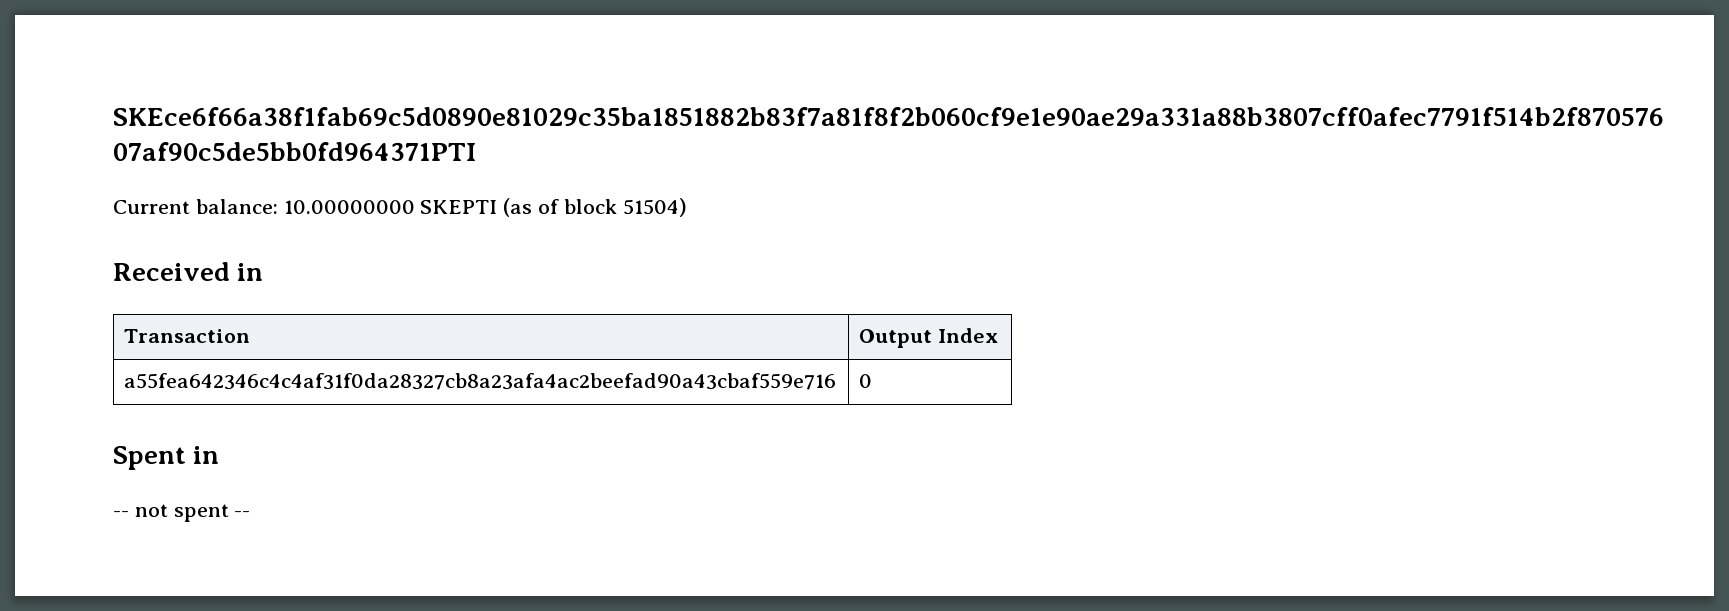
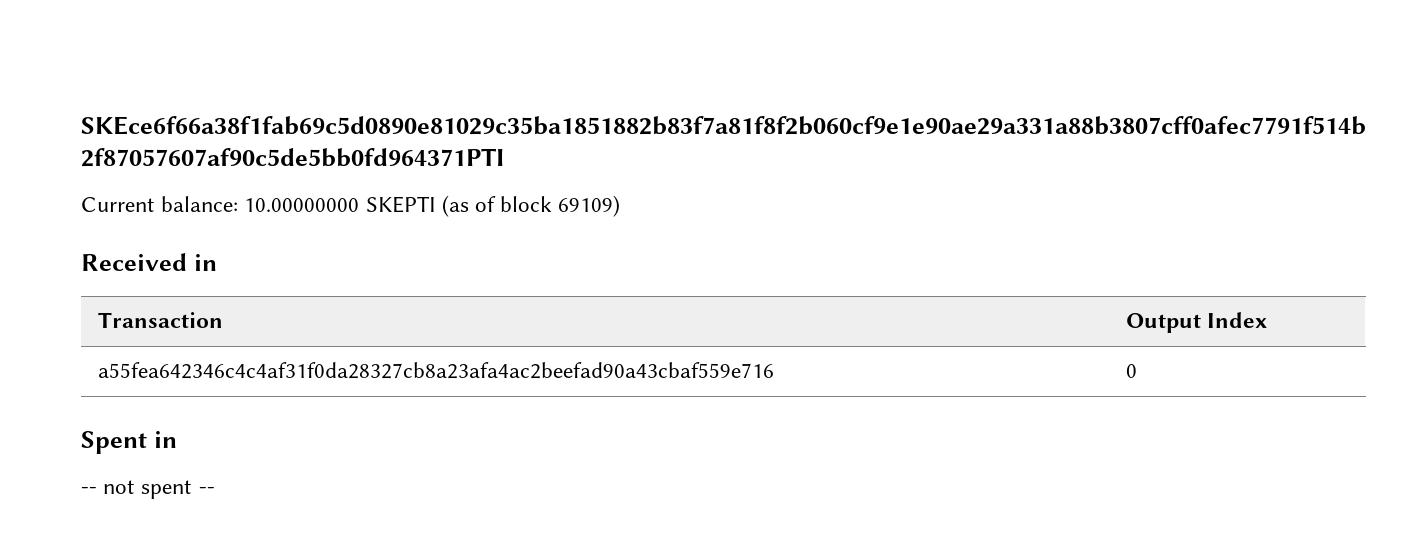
- Current balance: 10.00000000 SKEPTI (as of block 51504)
+ Current balance: 10.00000000 SKEPTI (as of block 69109)

